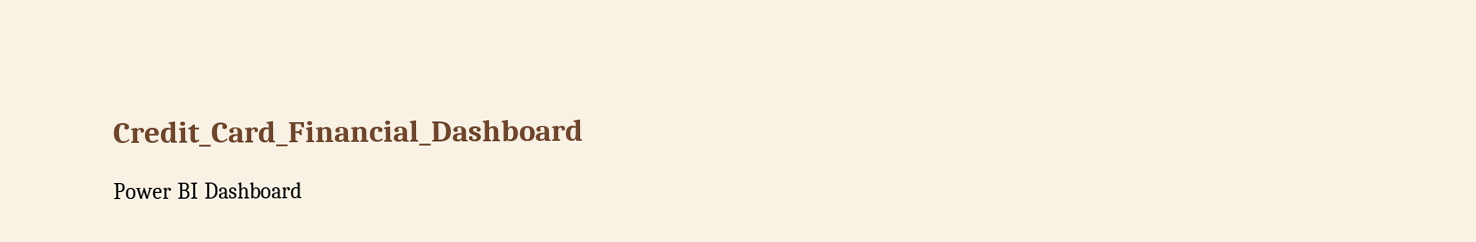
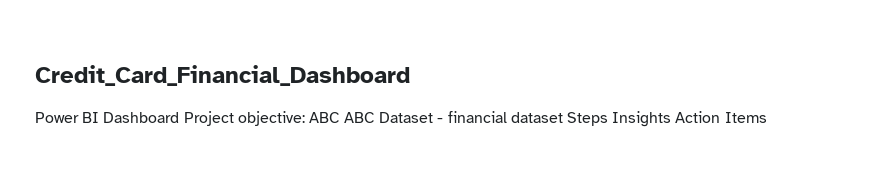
- Power BI Dashboard
+ Power BI Dashboard Project objective: ABC ABC Dataset - financial dataset Steps Insights Action Items

